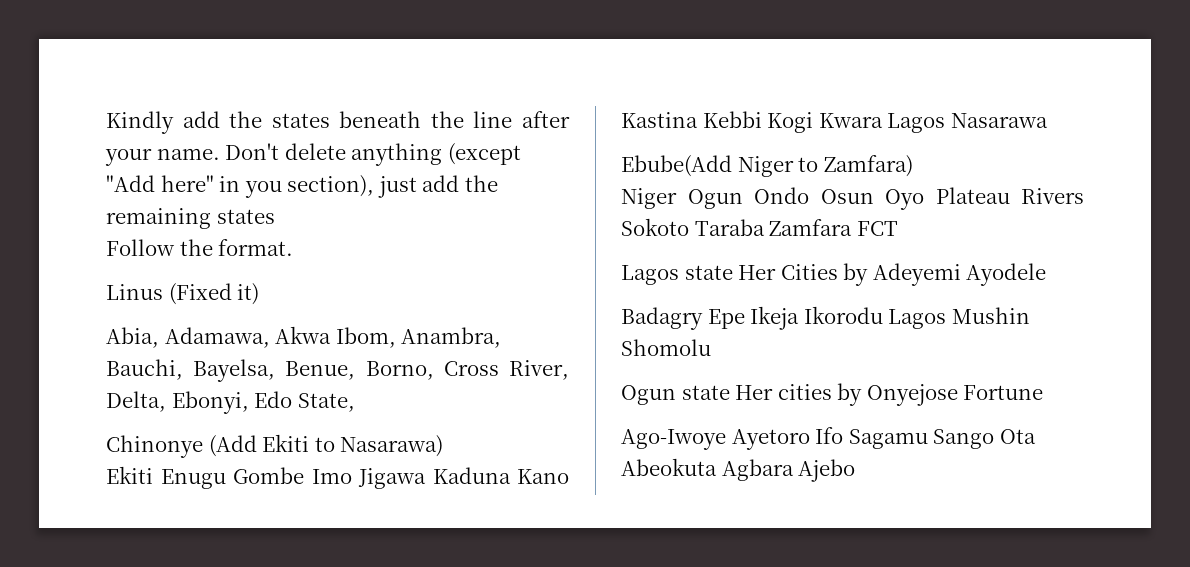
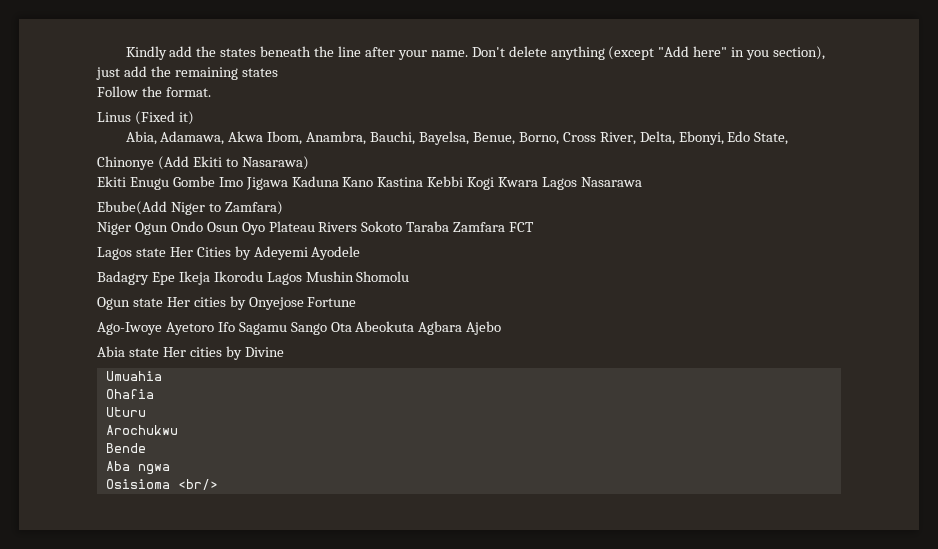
+ Abia state Her cities by Divine
+ Umuahia
+ Ohafia
+ Uturu
+ Arochukwu
+ Bende
+ Aba ngwa
+ Osisioma <br/>

